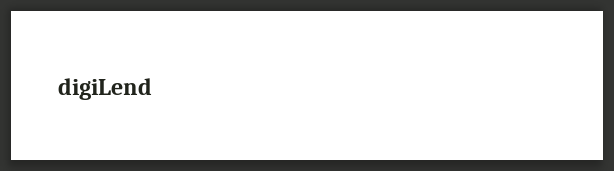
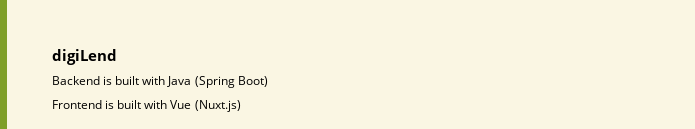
+ Backend is built with Java (Spring Boot)
+ Frontend is built with Vue (Nuxt.js)

